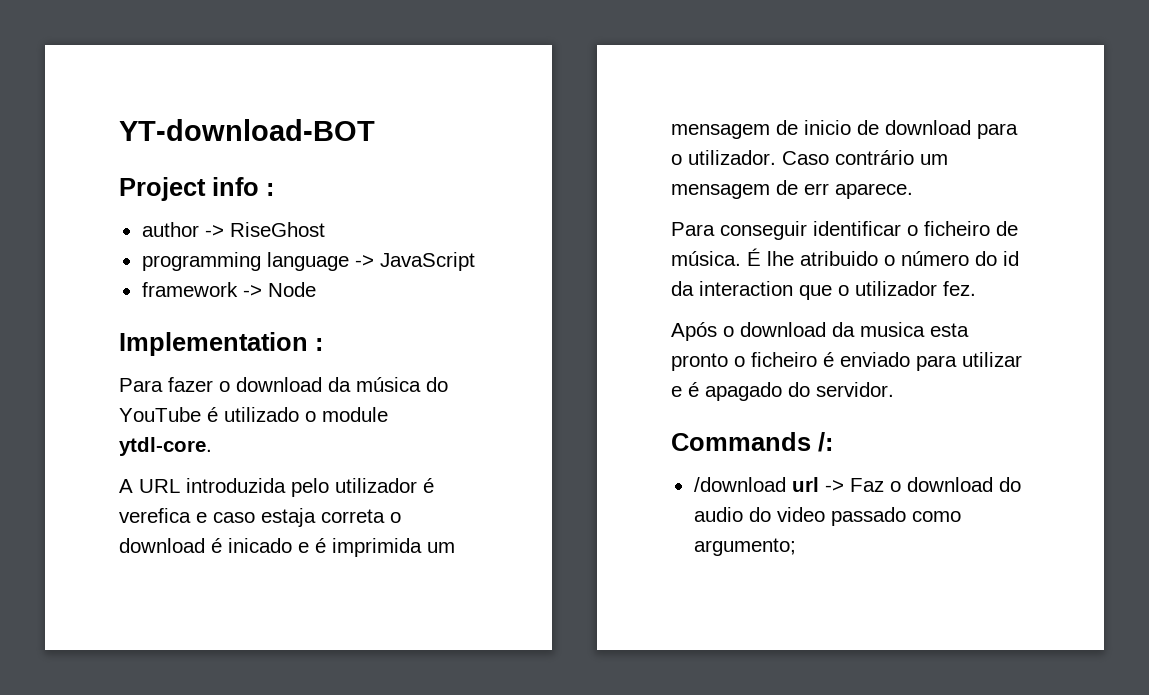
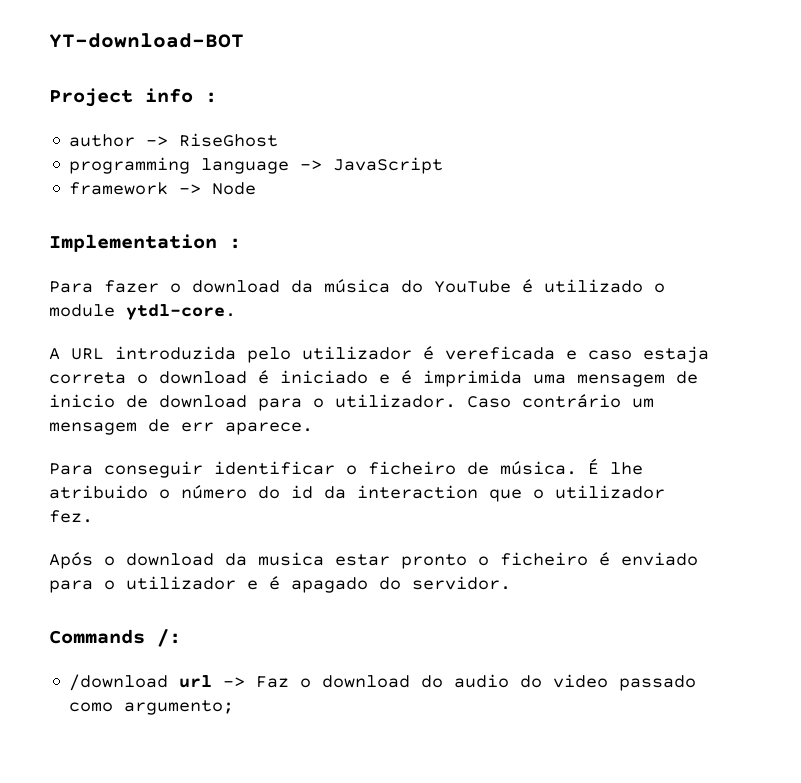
- A URL introduzida pelo utilizador é verefica e caso estaja correta o download é inicado e é imprimida um mensagem de inicio de download para o utilizador.
+ A URL introduzida pelo utilizador é vereficada e caso estaja correta o download é iniciado e é imprimida uma mensagem de inicio de download para o utilizador.
- Após o download da musica esta pronto o ficheiro é enviado para utilizar e é apagado do servidor.
+ Após o download da musica estar pronto o ficheiro é enviado para o utilizador e é apagado do servidor.

